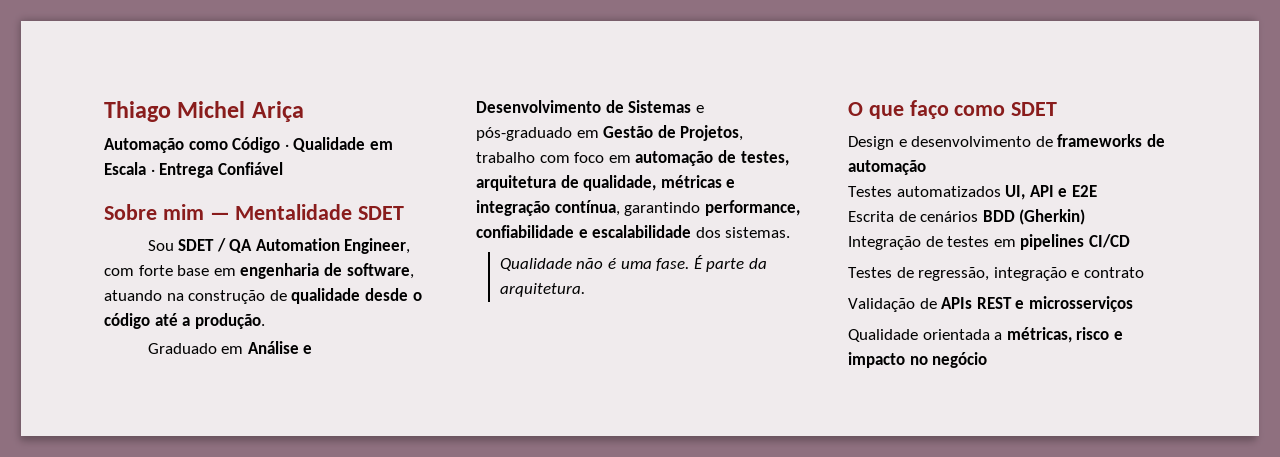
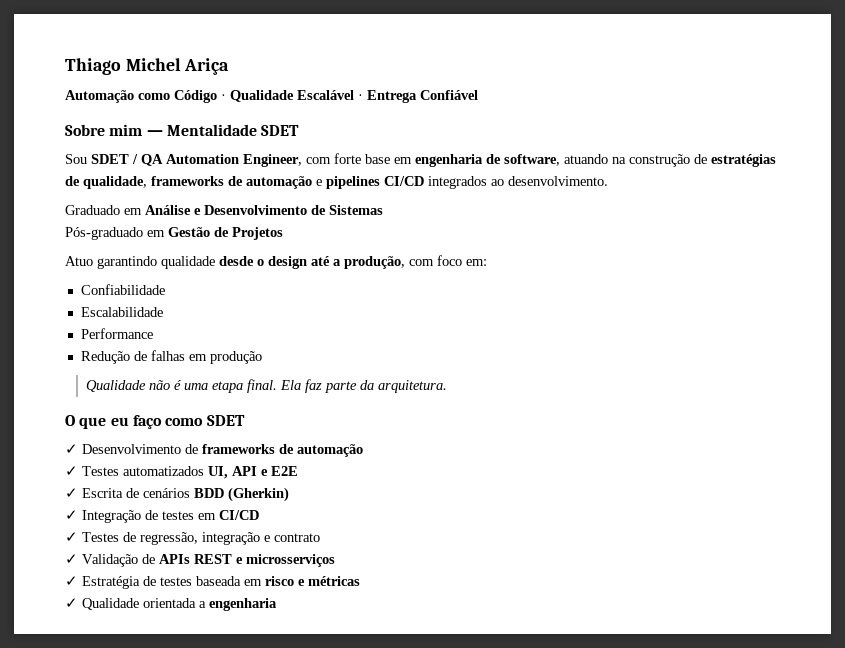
- Automação como Código · Qualidade em Escala · Entrega Confiável
+ Automação como Código · Qualidade Escalável · Entrega Confiável
- Sou SDET / QA Automation Engineer, com forte base em engenharia de software, atuando na construção de qualidade desde o código até a produção.
+ Sou SDET / QA Automation Engineer, com forte base em engenharia de software, atuando na construção de estratégias de qualidade, frameworks de automação e pipelines CI/CD integrados ao desenvolvimento.
- Graduado em Análise e Desenvolvimento de Sistemas e pós-graduado em Gestão de Projetos, trabalho com foco em automação de testes, arquitetura de qualidade, métricas e integração contínua, garantindo performance, confiabilidade e escalabilidade dos sistemas.
+ Graduado em Análise e Desenvolvimento de Sistemas
+ Pós-graduado em Gestão de Projetos
+ Atuo garantindo qualidade desde o design até a produção, com foco em:
+ Confiabilidade
+ Escalabilidade
+ Performance
+ Redução de falhas em produção
- Qualidade não é uma fase. É parte da arquitetura.
+ Qualidade não é uma etapa final. Ela faz parte da arquitetura.
- O que faço como SDET
+ O que eu faço como SDET
- Design e desenvolvimento de frameworks de automação
+ ✓ Desenvolvimento de frameworks de automação
- Testes automatizados UI, API e E2E
+ ✓ Testes automatizados UI, API e E2E
- Escrita de cenários BDD (Gherkin)
+ ✓ Escrita de cenários BDD (Gherkin)
- Integração de testes em pipelines CI/CD
+ ✓ Integração de testes em CI/CD
- Testes de regressão, integração e contrato
+ ✓ Testes de regressão, integração e contrato
- Validação de APIs REST e microsserviços
+ ✓ Validação de APIs REST e microsserviços
- Qualidade orientada a métricas, risco e impacto no negócio
+ ✓ Estratégia de testes baseada em risco e métricas
+ ✓ Qualidade orientada a engenharia

